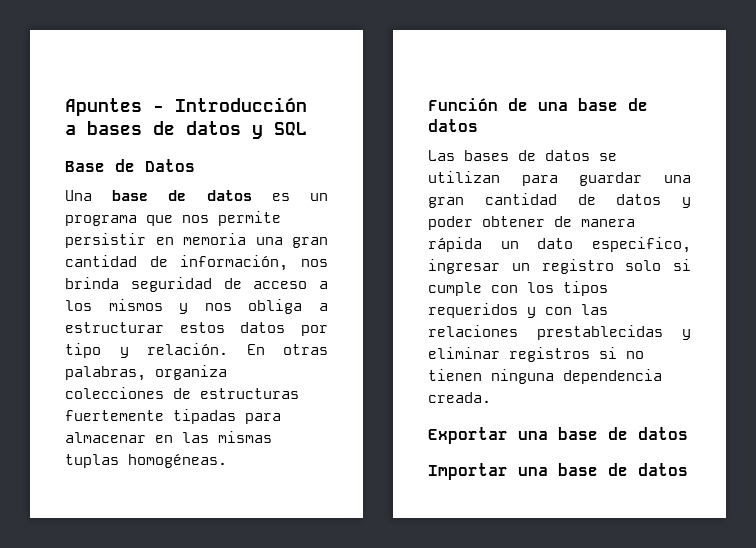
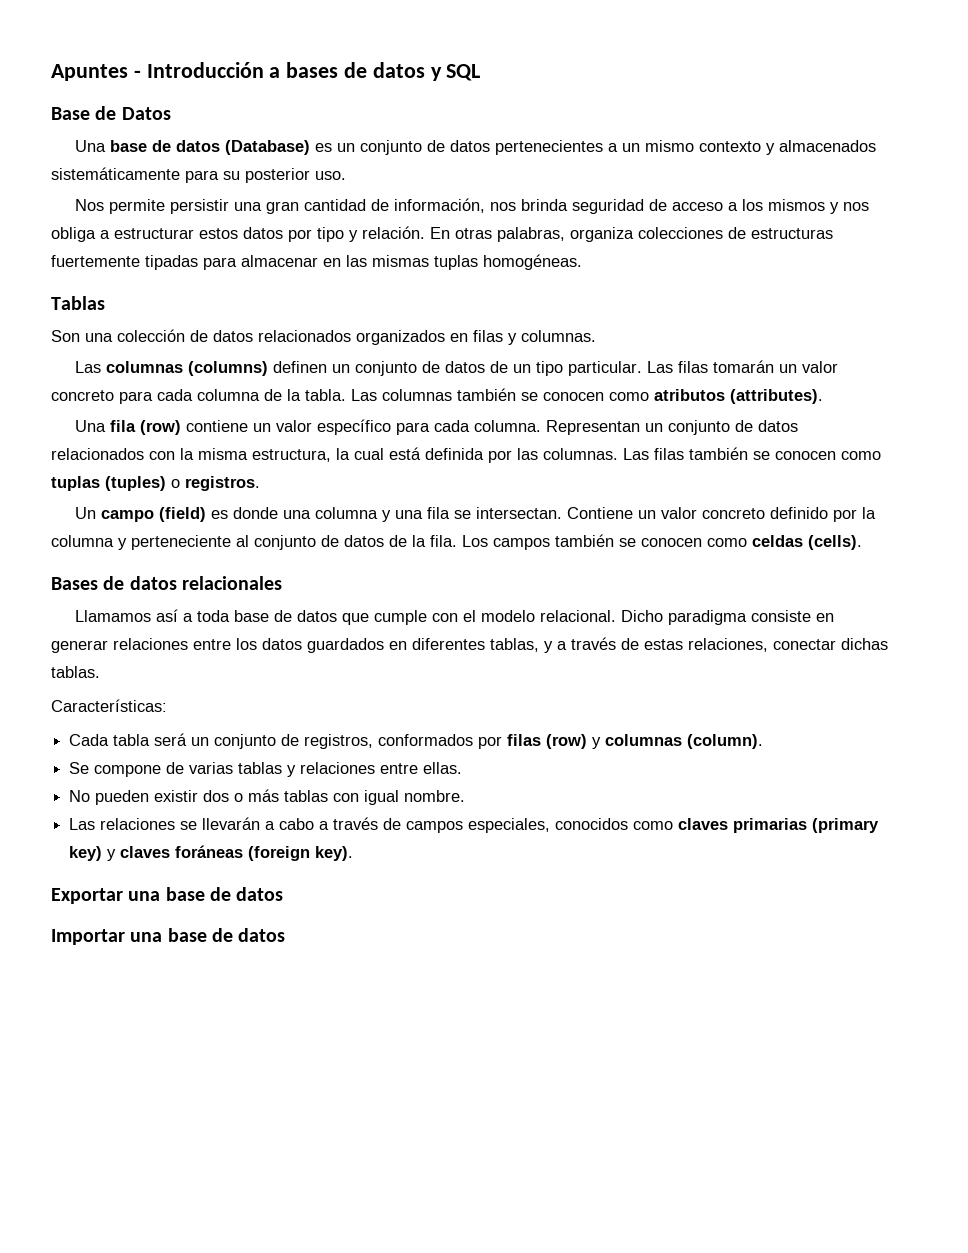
- Una base de datos es un programa que nos permite persistir en memoria una gran cantidad de información, nos brinda seguridad de acceso a los mismos y nos obliga a estructurar estos datos por tipo y relación.
+ Una base de datos (Database) es un conjunto de datos pertenecientes a un mismo contexto y almacenados sistemáticamente para su posterior uso.
+ Nos permite persistir una gran cantidad de información, nos brinda seguridad de acceso a los mismos y nos obliga a estructurar estos datos por tipo y relación.
- Función de una base de datos
- Las bases de datos se utilizan para guardar una gran cantidad de datos y poder obtener de manera rápida un dato especifico, ingresar un registro solo si cumple con los tipos requeridos y con las relaciones prestablecidas y eliminar registros si no tienen ninguna dependencia creada.
+ Tablas
+ Son una colección de datos relacionados organizados en filas y columnas.
+ Las columnas (columns) definen un conjunto de datos de un tipo particular. Las filas tomarán un valor concreto para cada columna de la tabla. Las columnas también se conocen como atributos (attributes).
+ Una fila (row) contiene un valor específico para cada columna. Representan un conjunto de datos relacionados con la misma estructura, la cual está definida por las columnas. Las filas también se conocen como tuplas (tuples) o registros.
+ Un campo (field) es donde una columna y una fila se intersectan. Contiene un valor concreto definido por la columna y perteneciente al conjunto de datos de la fila. Los campos también se conocen como celdas (cells).
+ Bases de datos relacionales
+ Llamamos así a toda base de datos que cumple con el modelo relacional. Dicho paradigma consiste en generar relaciones entre los datos guardados en diferentes tablas, y a través de estas relaciones, conectar dichas tablas.
+ Características:
+ Cada tabla será un conjunto de registros, conformados por filas (row) y columnas (column).
+ Se compone de varias tablas y relaciones entre ellas.
+ No pueden existir dos o más tablas con igual nombre.
+ Las relaciones se llevarán a cabo a través de campos especiales, conocidos como claves primarias (primary key) y claves foráneas (foreign key).

